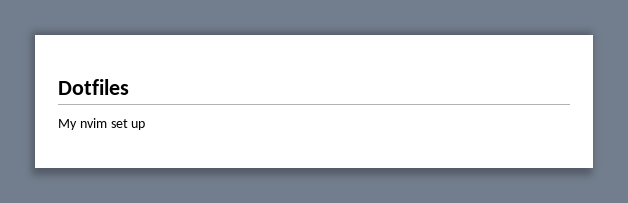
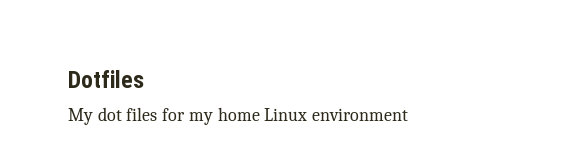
- My nvim set up
+ My dot files for my home Linux environment

